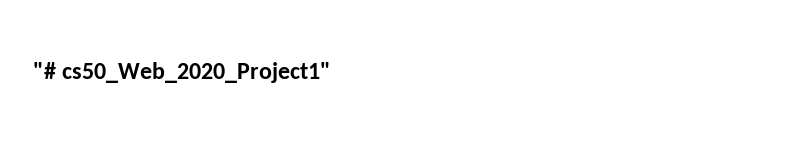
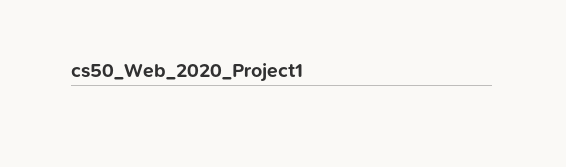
- "# cs50_Web_2020_Project1"
+ cs50_Web_2020_Project1

